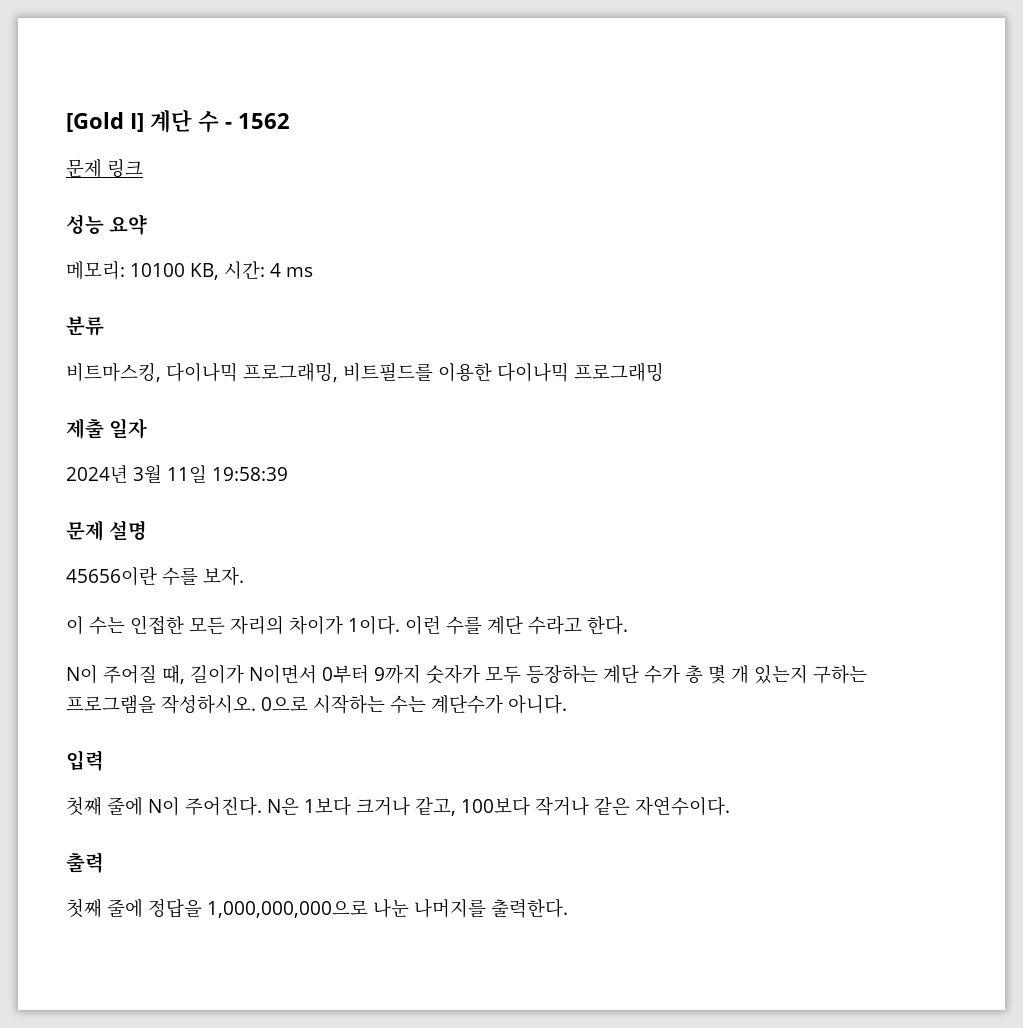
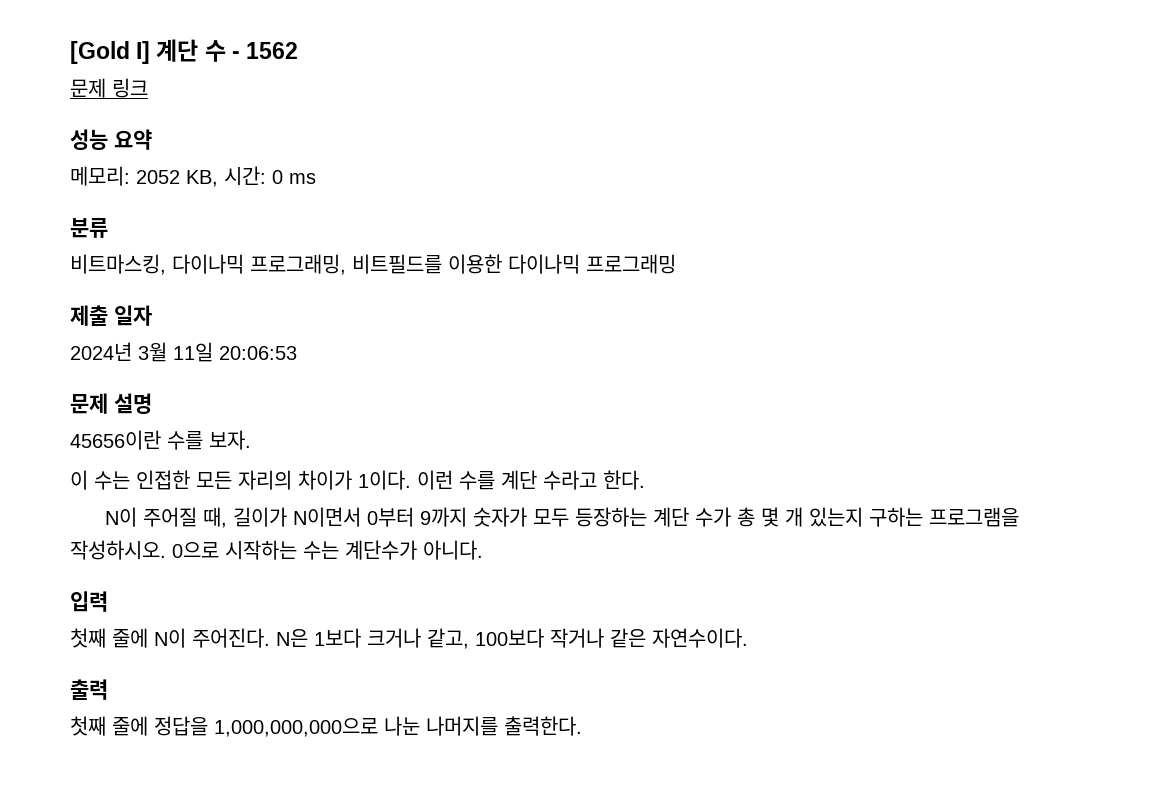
- 메모리: 10100 KB, 시간: 4 ms
+ 메모리: 2052 KB, 시간: 0 ms
- 2024년 3월 11일 19:58:39
+ 2024년 3월 11일 20:06:53

